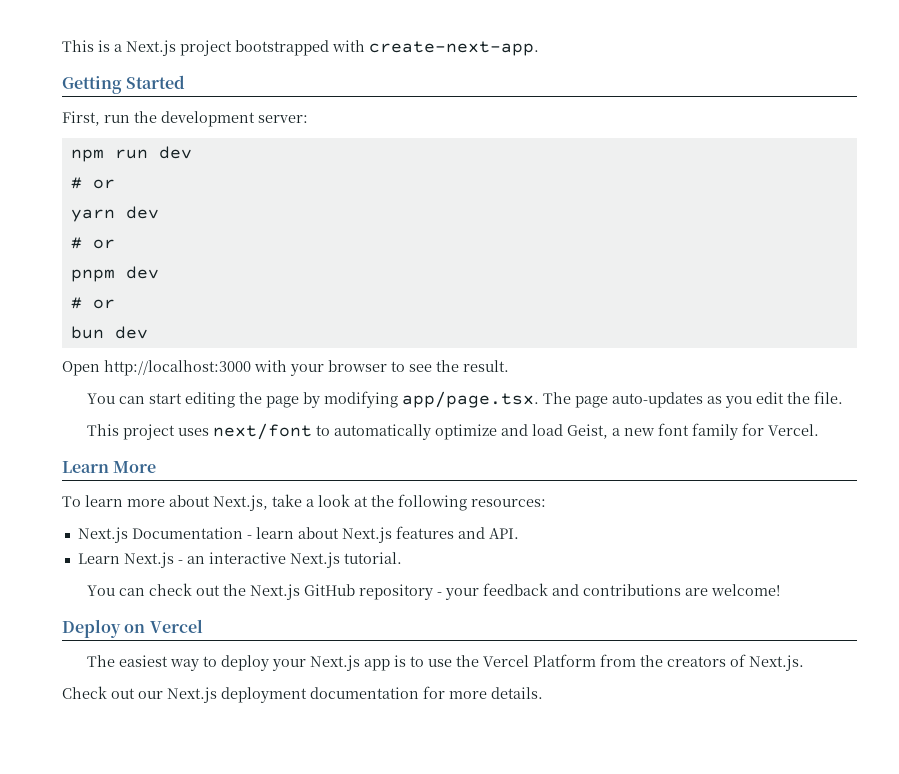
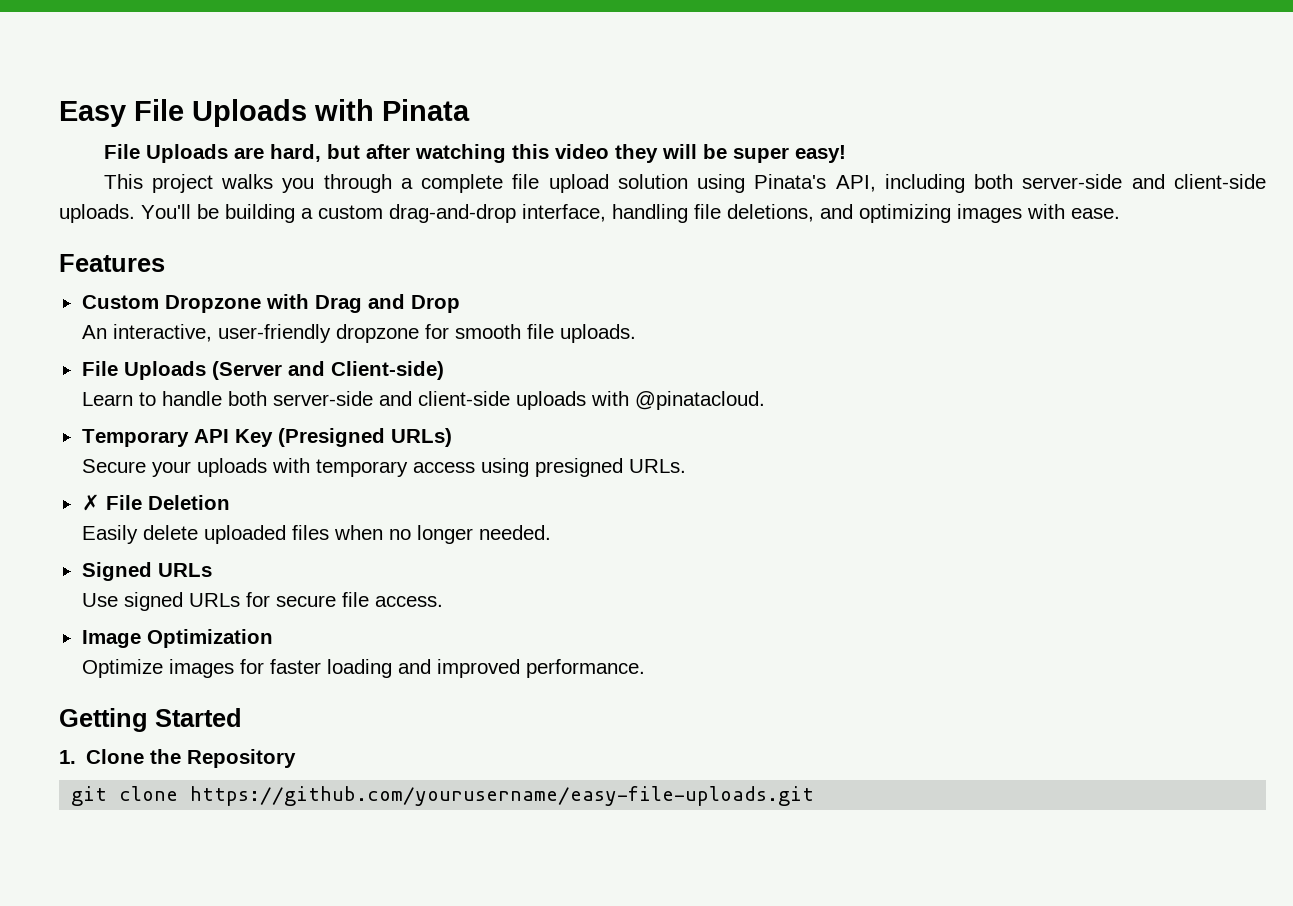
- This is a Next.js project bootstrapped with create-next-app.
+ Easy File Uploads with Pinata
+ File Uploads are hard, but after watching this video they will be super easy!
+ This project walks you through a complete file upload solution using Pinata's API, including both server-side and client-side uploads. You'll be building a custom drag-and-drop interface, handling file deletions, and optimizing images with ease.
+ Features
+ Custom Dropzone with Drag and Drop
+ An interactive, user-friendly dropzone for smooth file uploads.
+ File Uploads (Server and Client-side)
+ Learn to handle both server-side and client-side uploads with @pinatacloud.
+ Temporary API Key (Presigned URLs)
+ Secure your uploads with temporary access using presigned URLs.
+ ✗ File Deletion
+ Easily delete uploaded files when no longer needed.
+ Signed URLs
+ Use signed URLs for secure file access.
+ Image Optimization
+ Optimize images for faster loading and improved performance.
  Getting Started
- First, run the development server:
- npm run dev
- # or
- yarn dev
- # or
- pnpm dev
- # or
- bun dev
- Open http://localhost:3000 with your browser to see the result.
- You can start editing the page by modifying app/page.tsx. The page auto-updates as you edit the file.
- This project uses next/font to automatically optimize and load Geist, a new font family for Vercel.
- Learn More
- To learn more about Next.js, take a look at the following resources:
- Next.js Documentation - learn about Next.js features and API.
- Learn Next.js - an interactive Next.js tutorial.
- You can check out the Next.js GitHub repository - your feedback and contributions are welcome!
- Deploy on Vercel
- The easiest way to deploy your Next.js app is to use the Vercel Platform from the creators of Next.js.
- Check out our Next.js deployment documentation for more details.
+ 1. Clone the Repository
+ git clone https://github.com/yourusername/easy-file-uploads.git

